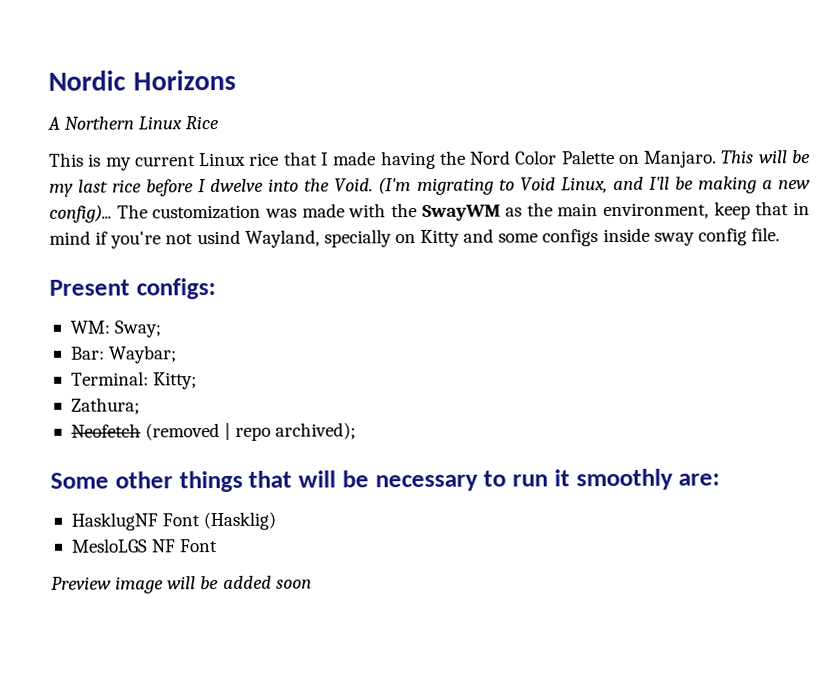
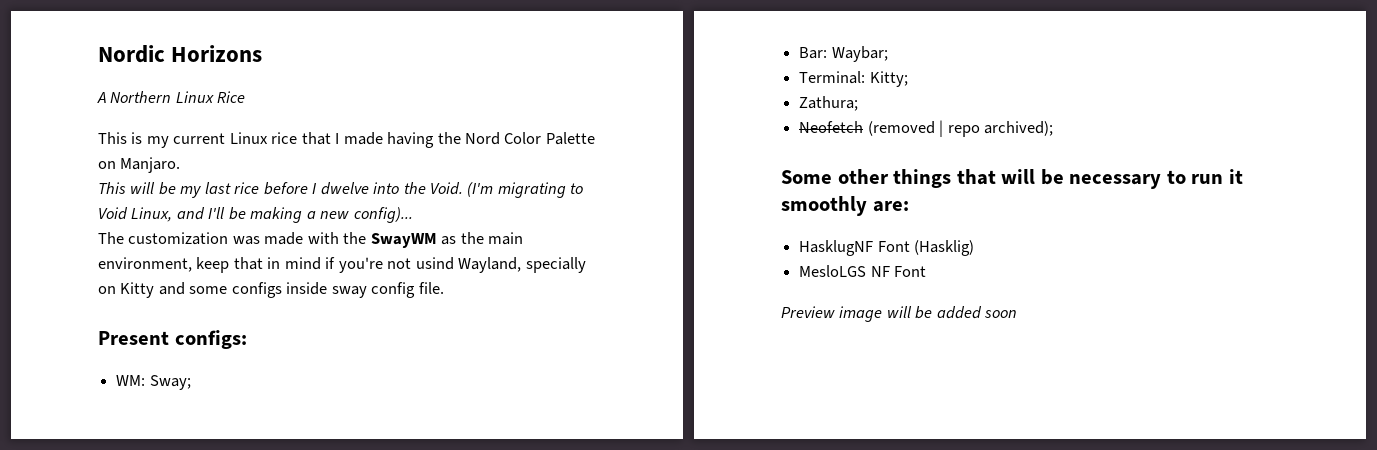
- This is my current Linux rice that I made having the Nord Color Palette on Manjaro. This will be my last rice before I dwelve into the Void.
+ This is my current Linux rice that I made having the Nord Color Palette on Manjaro.
+ This will be my last rice before I dwelve into the Void.
- (I'm migrating to Void Linux, and I'll be making a new config)... The customization was made with the SwayWM as the main environment, keep that in mind if you're not usind Wayland, specially on Kitty and some configs inside sway config file.
+ (I'm migrating to Void Linux, and I'll be making a new config)...
+ The customization was made with the SwayWM as the main environment, keep that in mind if you're not usind Wayland, specially on Kitty and some configs inside sway config file.

